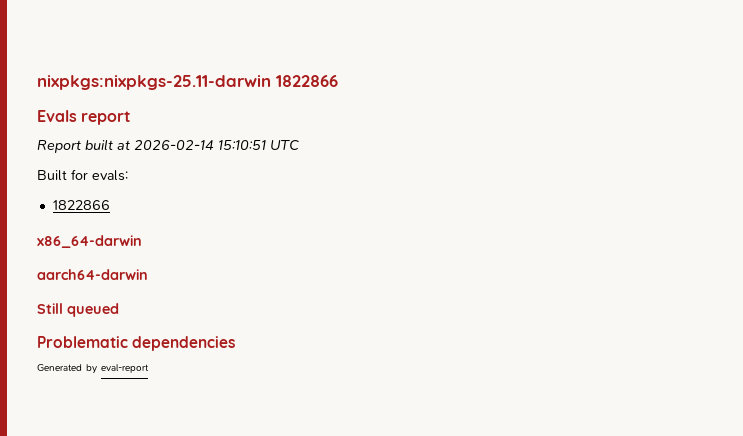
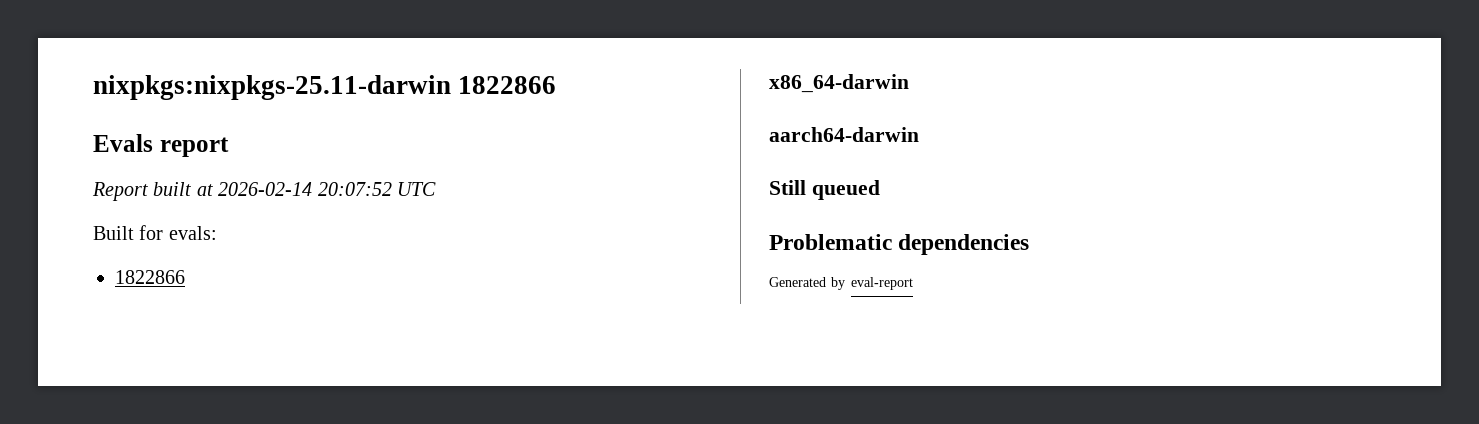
- Report built at 2026-02-14 15:10:51 UTC
+ Report built at 2026-02-14 20:07:52 UTC

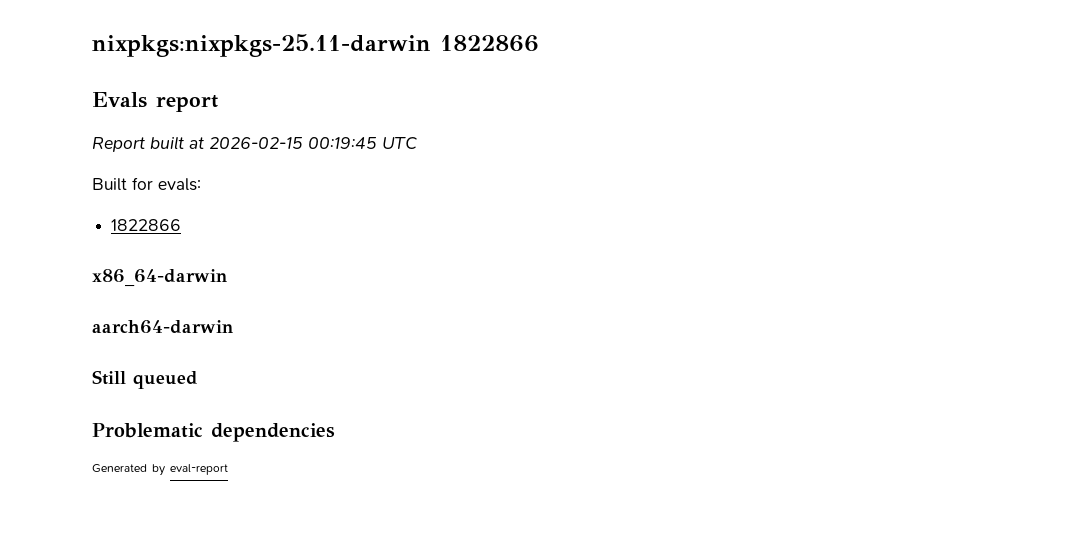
- Report built at 2026-02-14 20:07:52 UTC
+ Report built at 2026-02-15 00:19:45 UTC

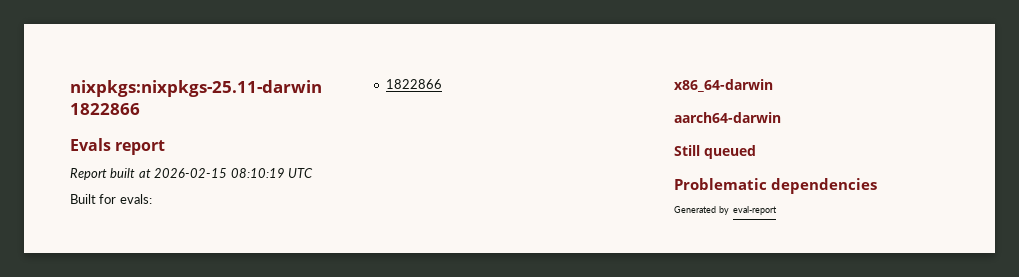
- Report built at 2026-02-15 00:19:45 UTC
+ Report built at 2026-02-15 08:10:19 UTC

